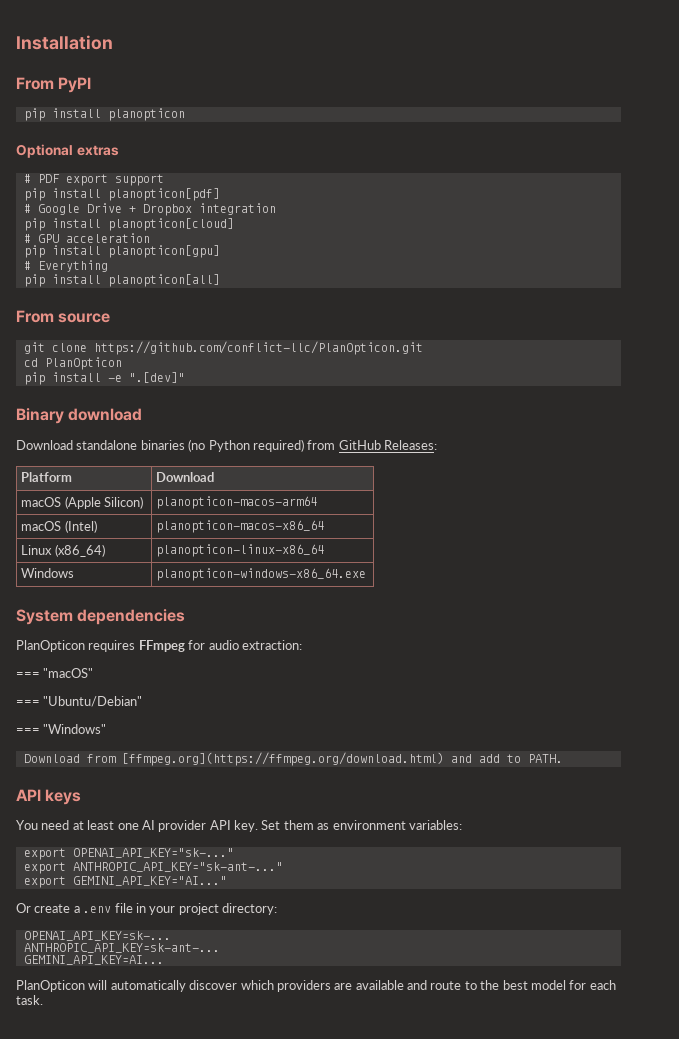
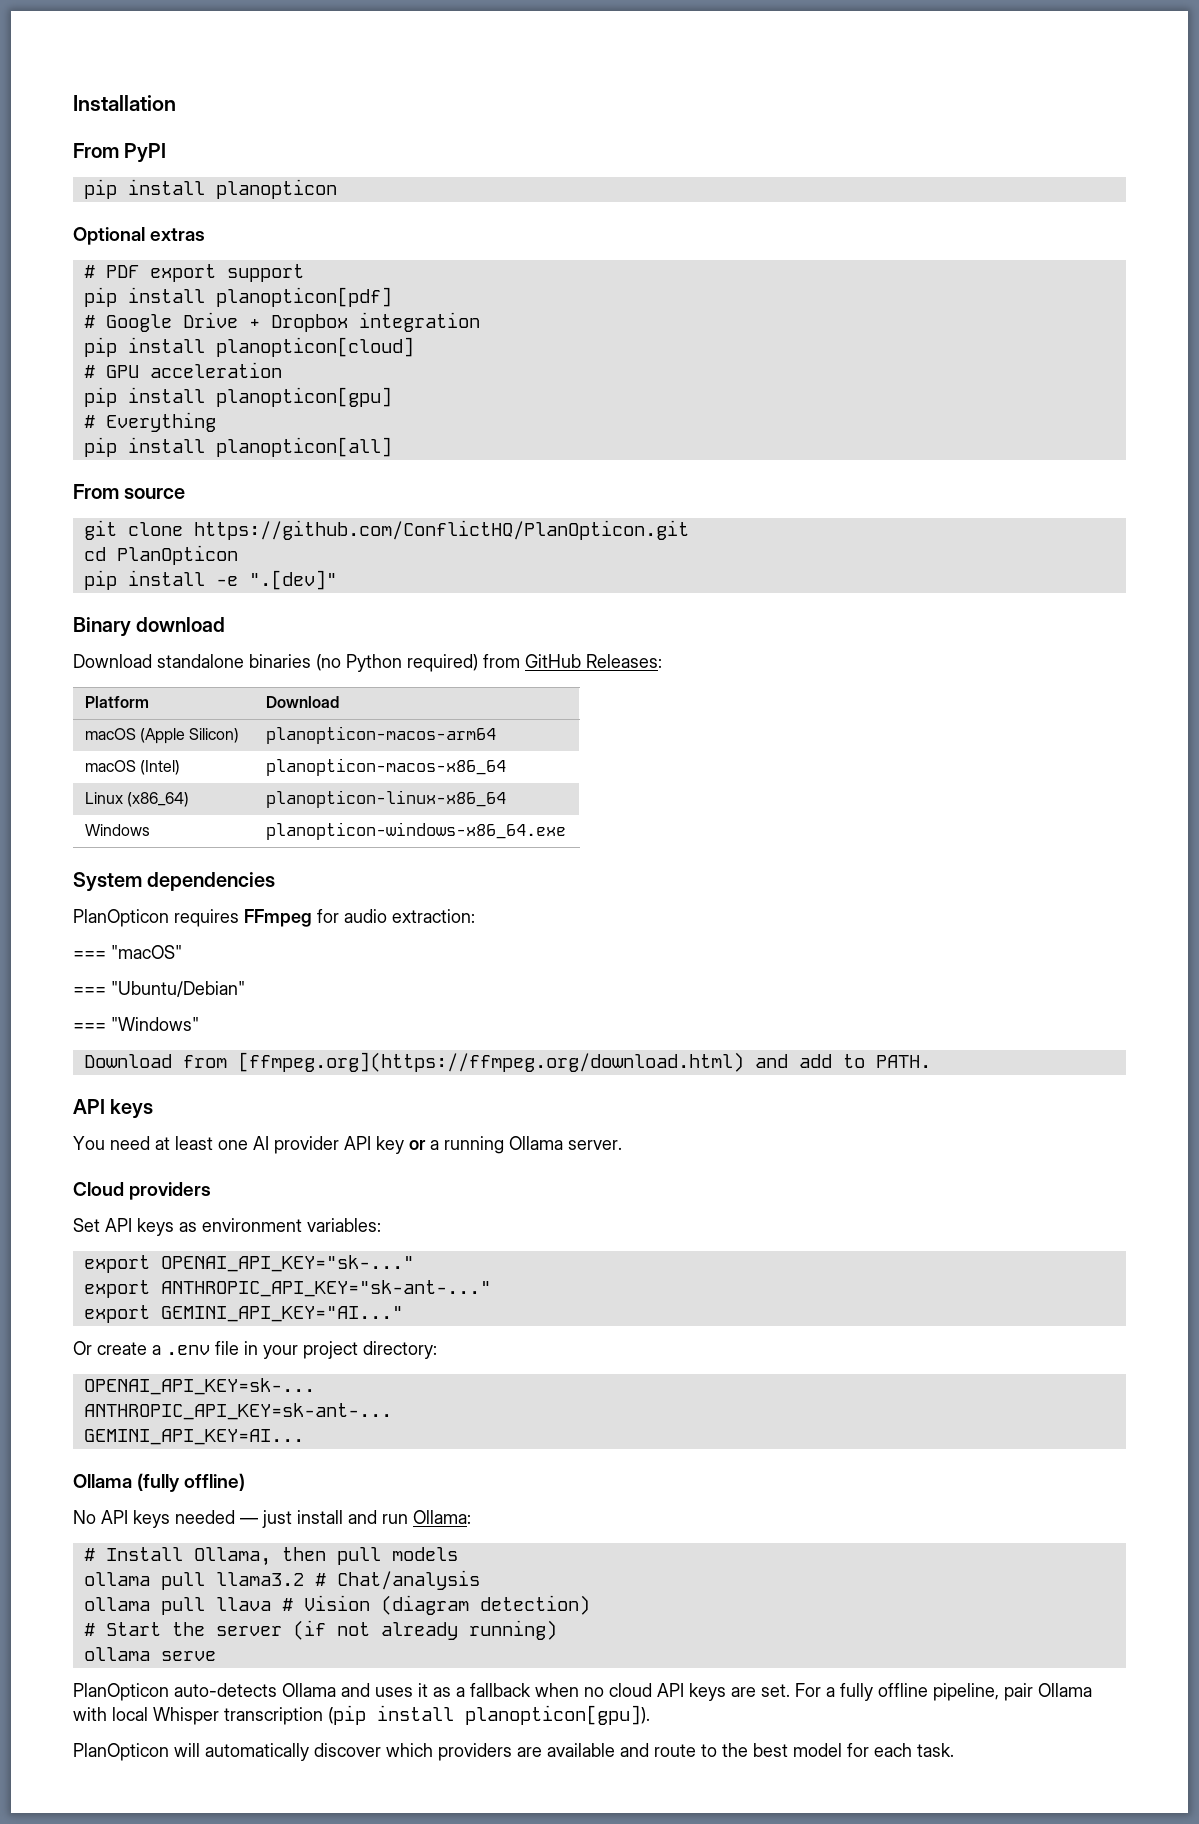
- git clone https://github.com/conflict-llc/PlanOpticon.git
+ git clone https://github.com/ConflictHQ/PlanOpticon.git
- You need at least one AI provider API key. Set them as environment variables:
+ You need at least one AI provider API key or a running Ollama server.
+ Cloud providers
+ Set API keys as environment variables:
+ Ollama (fully offline)
+ No API keys needed — just install and run Ollama:
+ # Install Ollama, then pull models
+ ollama pull llama3.2 # Chat/analysis
+ ollama pull llava # Vision (diagram detection)
+ # Start the server (if not already running)
+ ollama serve
+ PlanOpticon auto-detects Ollama and uses it as a fallback when no cloud API keys are set. For a fully offline pipeline, pair Ollama with local Whisper transcription (pip install planopticon[gpu]).

